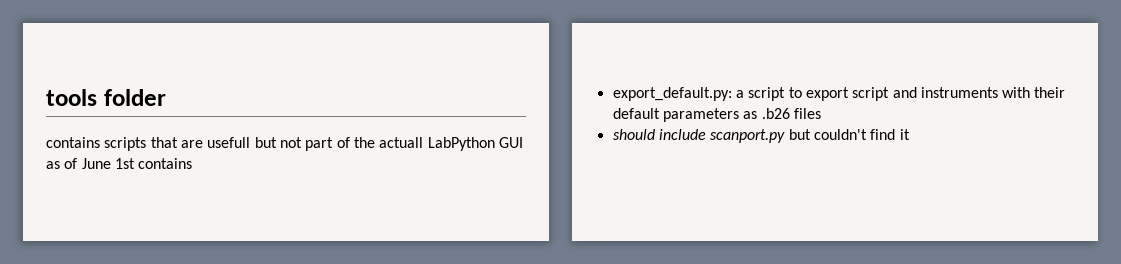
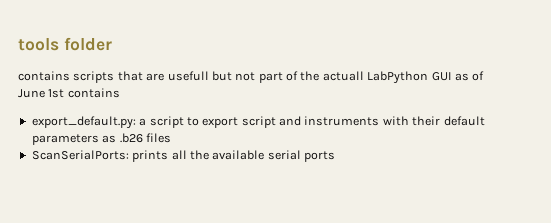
- should include scanport.py but couldn't find it
+ ScanSerialPorts: prints all the available serial ports

